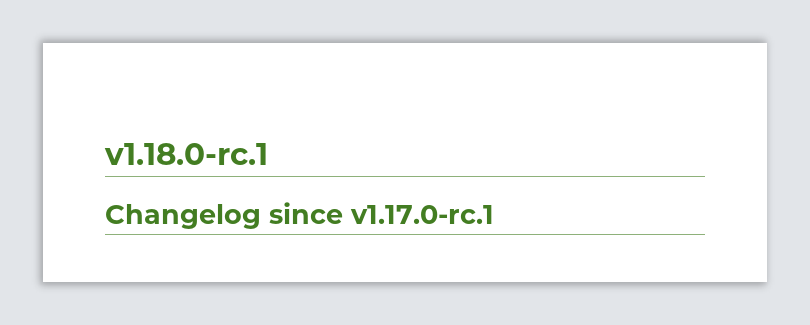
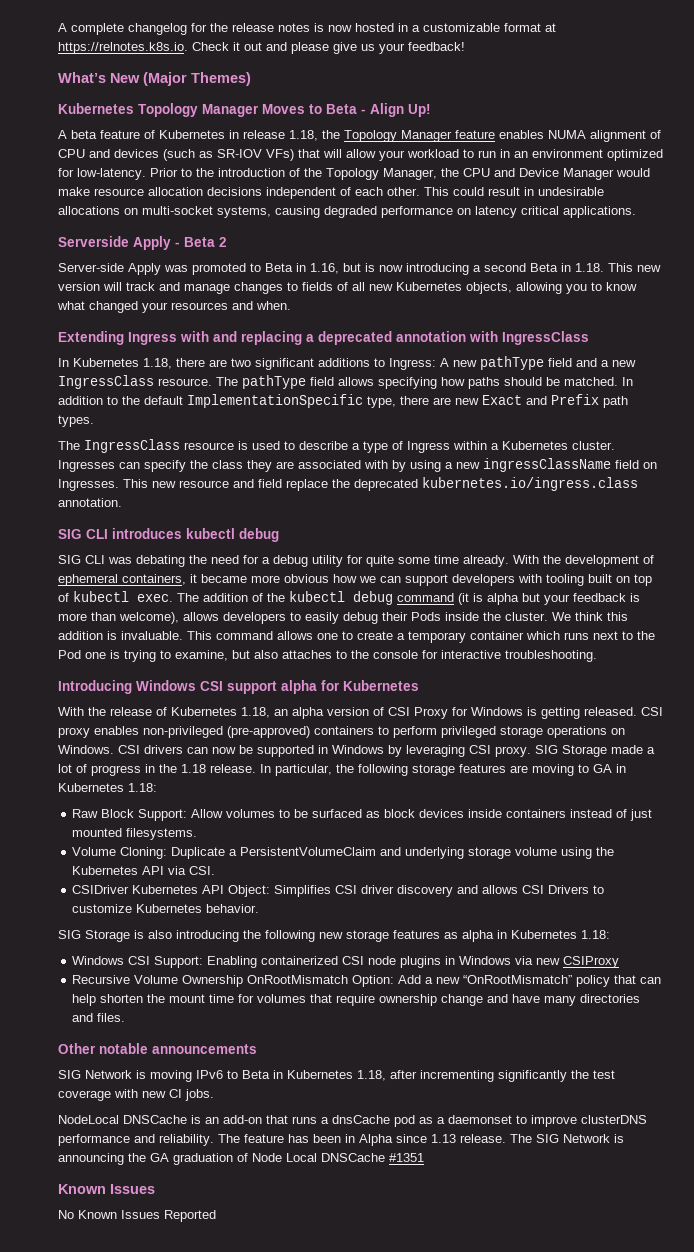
- v1.18.0-rc.1
- Changelog since v1.17.0-rc.1
+ A complete changelog for the release notes is now hosted in a customizable format at https://relnotes.k8s.io. Check it out and please give us your feedback!
+ What’s New (Major Themes)
+ Kubernetes Topology Manager Moves to Beta - Align Up!
+ A beta feature of Kubernetes in release 1.18, the Topology Manager feature enables NUMA alignment of CPU and devices (such as SR-IOV VFs) that will allow your workload to run in an environment optimized for low-latency. Prior to the introduction of the Topology Manager, the CPU and Device Manager would make resource allocation decisions independent of each other. This could result in undesirable allocations on multi-socket systems, causing degraded performance on latency critical applications.
+ Serverside Apply - Beta 2
+ Server-side Apply was promoted to Beta in 1.16, but is now introducing a second Beta in 1.18. This new version will track and manage changes to fields of all new Kubernetes objects, allowing you to know what changed your resources and when.
+ Extending Ingress with and replacing a deprecated annotation with IngressClass
+ In Kubernetes 1.18, there are two significant additions to Ingress: A new pathType field and a new IngressClass resource. The pathType field allows specifying how paths should be matched. In addition to the default ImplementationSpecific type, there are new Exact and Prefix path types.
+ The IngressClass resource is used to describe a type of Ingress within a Kubernetes cluster. Ingresses can specify the class they are associated with by using a new ingressClassName field on Ingresses. This new resource and field replace the deprecated kubernetes.io/ingress.class annotation.
+ SIG CLI introduces kubectl debug
+ SIG CLI was debating the need for a debug utility for quite some time already. With the development of ephemeral containers, it became more obvious how we can support developers with tooling built on top of kubectl exec. The addition of the kubectl debug command (it is alpha but your feedback is more than welcome), allows developers to easily debug their Pods inside the cluster. We think this addition is invaluable. This command allows one to create a temporary container which runs next to the Pod one is trying to examine, but also attaches to the console for interactive troubleshooting.
+ Introducing Windows CSI support alpha for Kubernetes
+ With the release of Kubernetes 1.18, an alpha version of CSI Proxy for Windows is getting released. CSI proxy enables non-privileged (pre-approved) containers to perform privileged storage operations on Windows. CSI drivers can now be supported in Windows by leveraging CSI proxy. SIG Storage made a lot of progress in the 1.18 release. In particular, the following storage features are moving to GA in Kubernetes 1.18:
+ Raw Block Support: Allow volumes to be surfaced as block devices inside containers instead of just mounted filesystems.
+ Volume Cloning: Duplicate a PersistentVolumeClaim and underlying storage volume using the Kubernetes API via CSI.
+ CSIDriver Kubernetes API Object: Simplifies CSI driver discovery and allows CSI Drivers to customize Kubernetes behavior.
+ SIG Storage is also introducing the following new storage features as alpha in Kubernetes 1.18:
+ Windows CSI Support: Enabling containerized CSI node plugins in Windows via new CSIProxy
+ Recursive Volume Ownership OnRootMismatch Option: Add a new “OnRootMismatch” policy that can help shorten the mount time for volumes that require ownership change and have many directories and files.
+ Other notable announcements
+ SIG Network is moving IPv6 to Beta in Kubernetes 1.18, after incrementing significantly the test coverage with new CI jobs.
+ NodeLocal DNSCache is an add-on that runs a dnsCache pod as a daemonset to improve clusterDNS performance and reliability. The feature has been in Alpha since 1.13 release. The SIG Network is announcing the GA graduation of Node Local DNSCache #1351
+ Known Issues
+ No Known Issues Reported

